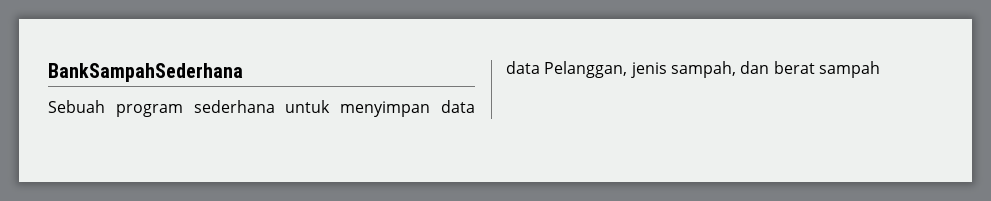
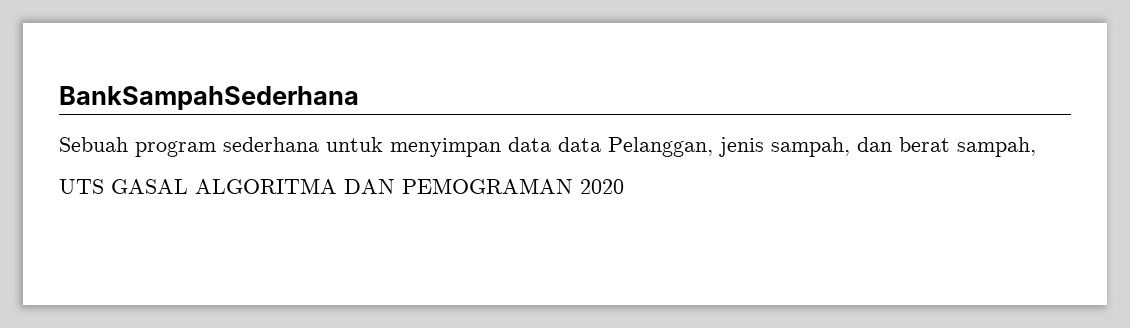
- Sebuah program sederhana untuk menyimpan data data Pelanggan, jenis sampah, dan berat sampah
+ Sebuah program sederhana untuk menyimpan data data Pelanggan, jenis sampah, dan berat sampah,
+ UTS GASAL ALGORITMA DAN PEMOGRAMAN 2020

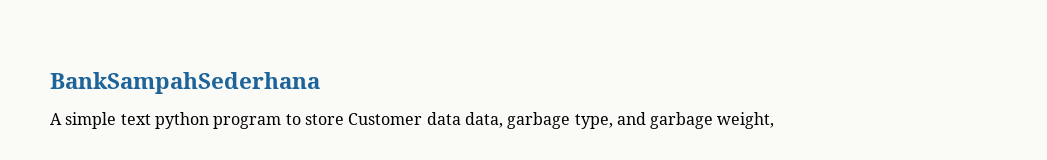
- Sebuah program sederhana untuk menyimpan data data Pelanggan, jenis sampah, dan berat sampah,
- UTS GASAL ALGORITMA DAN PEMOGRAMAN 2020
+ A simple text python program to store Customer data data, garbage type, and garbage weight,

